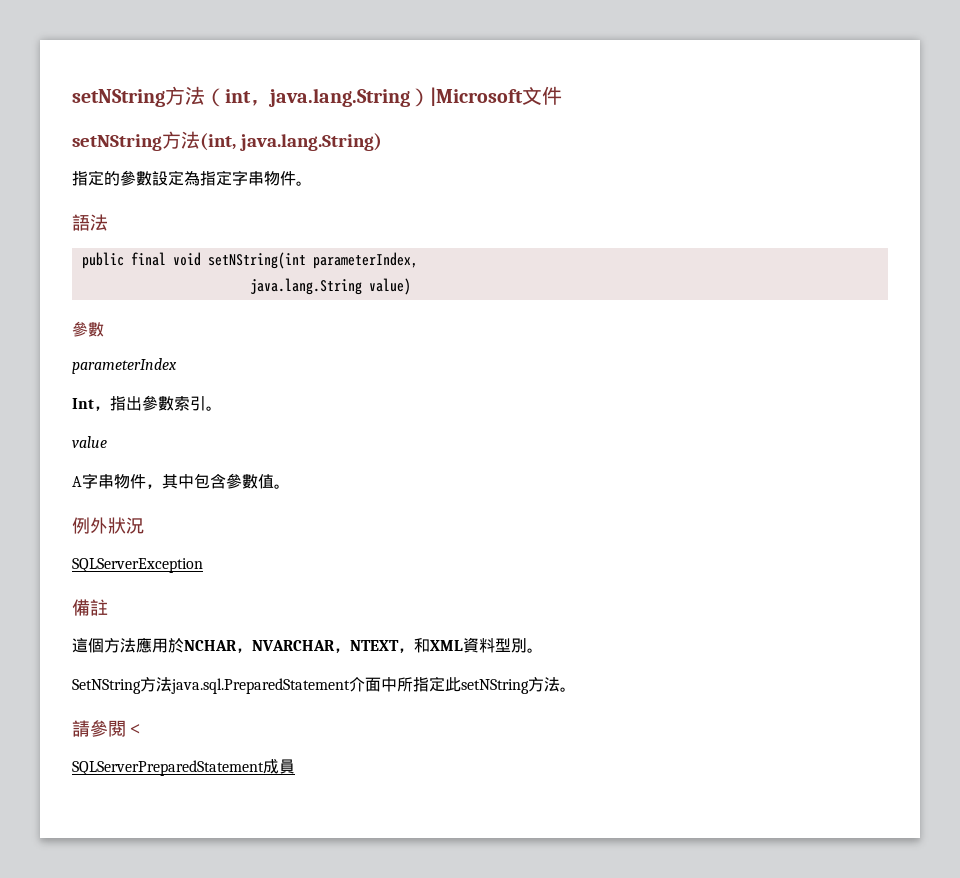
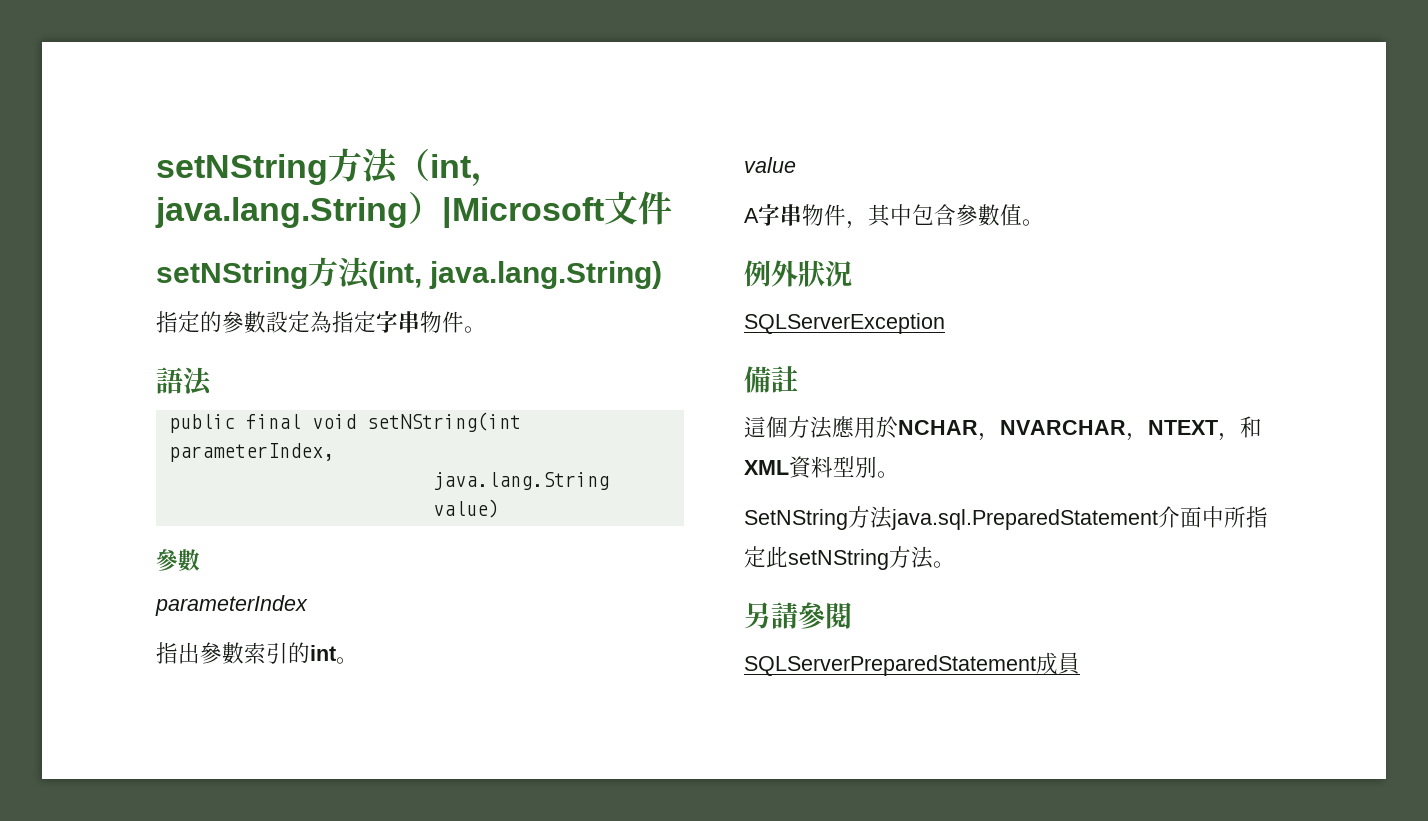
- Int，指出參數索引。
+ 指出參數索引的int。
- 請參閱＜
+ 另請參閱

